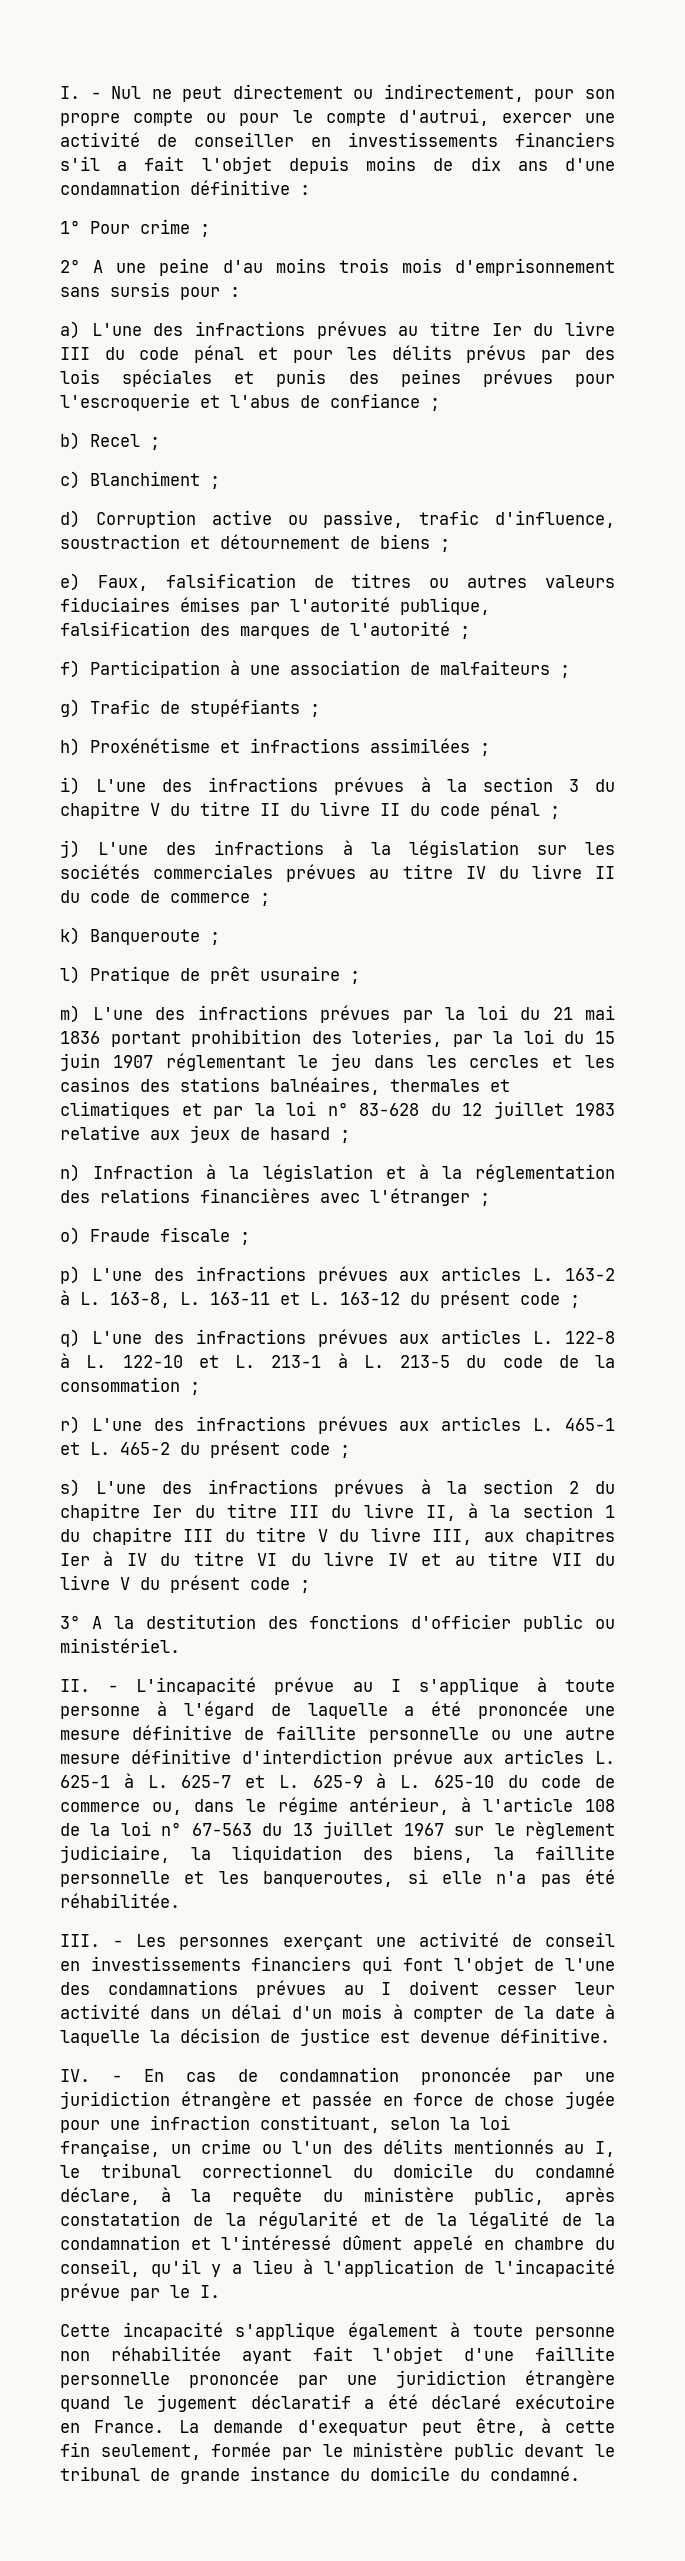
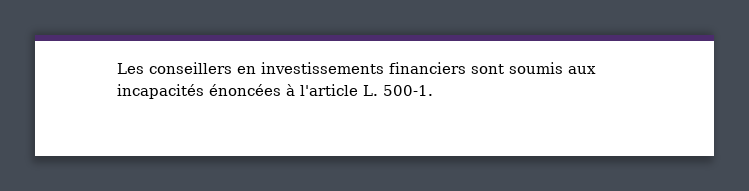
- I. - Nul ne peut directement ou indirectement, pour son propre compte ou pour le compte d'autrui, exercer une activité de conseiller en investissements financiers s'il a fait l'objet depuis moins de dix ans d'une condamnation définitive :
- 1° Pour crime ;
- 2° A une peine d'au moins trois mois d'emprisonnement sans sursis pour :
- a) L'une des infractions prévues au titre Ier du livre III du code pénal et pour les délits prévus par des lois spéciales et punis des peines prévues pour l'escroquerie et l'abus de confiance ;
- b) Recel ;
- c) Blanchiment ;
- d) Corruption active ou passive, trafic d'influence, soustraction et détournement de biens ;
- e) Faux, falsification de titres ou autres valeurs fiduciaires émises par l'autorité publique, falsification des marques de l'autorité ;
- f) Participation à une association de malfaiteurs ;
- g) Trafic de stupéfiants ;
- h) Proxénétisme et infractions assimilées ;
- i) L'une des infractions prévues à la section 3 du chapitre V du titre II du livre II du code pénal ;
- j) L'une des infractions à la législation sur les sociétés commerciales prévues au titre IV du livre II du code de commerce ;
- k) Banqueroute ;
- l) Pratique de prêt usuraire ;
- m) L'une des infractions prévues par la loi du 21 mai 1836 portant prohibition des loteries, par la loi du 15 juin 1907 réglementant le jeu dans les cercles et les casinos des stations balnéaires, thermales et climatiques et par la loi n° 83-628 du 12 juillet 1983 relative aux jeux de hasard ;
- n) Infraction à la législation et à la réglementation des relations financières avec l'étranger ;
- o) Fraude fiscale ;
- p) L'une des infractions prévues aux articles L. 163-2 à L. 163-8, L. 163-11 et L. 163-12 du présent code ;
- q) L'une des infractions prévues aux articles L. 122-8 à L. 122-10 et L. 213-1 à L. 213-5 du code de la consommation ;
- r) L'une des infractions prévues aux articles L. 465-1 et L. 465-2 du présent code ;
- s) L'une des infractions prévues à la section 2 du chapitre Ier du titre III du livre II, à la section 1 du chapitre III du titre V du livre III, aux chapitres Ier à IV du titre VI du livre IV et au titre VII du livre V du présent code ;
- 3° A la destitution des fonctions d'officier public ou ministériel.
- II. - L'incapacité prévue au I s'applique à toute personne à l'égard de laquelle a été prononcée une mesure définitive de faillite personnelle ou une autre mesure définitive d'interdiction prévue aux articles L. 625-1 à L. 625-7 et L. 625-9 à L. 625-10 du code de commerce ou, dans le régime antérieur, à l'article 108 de la loi n° 67-563 du 13 juillet 1967 sur le règlement judiciaire, la liquidation des biens, la faillite personnelle et les banqueroutes, si elle n'a pas été réhabilitée.
- III. - Les personnes exerçant une activité de conseil en investissements financiers qui font l'objet de l'une des condamnations prévues au I doivent cesser leur activité dans un délai d'un mois à compter de la date à laquelle la décision de justice est devenue définitive.
- IV. - En cas de condamnation prononcée par une juridiction étrangère et passée en force de chose jugée pour une infraction constituant, selon la loi française, un crime ou l'un des délits mentionnés au I, le tribunal correctionnel du domicile du condamné déclare, à la requête du ministère public, après constatation de la régularité et de la légalité de la condamnation et l'intéressé dûment appelé en chambre du conseil, qu'il y a lieu à l'application de l'incapacité prévue par le I.
- Cette incapacité s'applique également à toute personne non réhabilitée ayant fait l'objet d'une faillite personnelle prononcée par une juridiction étrangère quand le jugement déclaratif a été déclaré exécutoire en France. La demande d'exequatur peut être, à cette fin seulement, formée par le ministère public devant le tribunal de grande instance du domicile du condamné.
+ Les conseillers en investissements financiers sont soumis aux incapacités énoncées à l'article L. 500-1.

